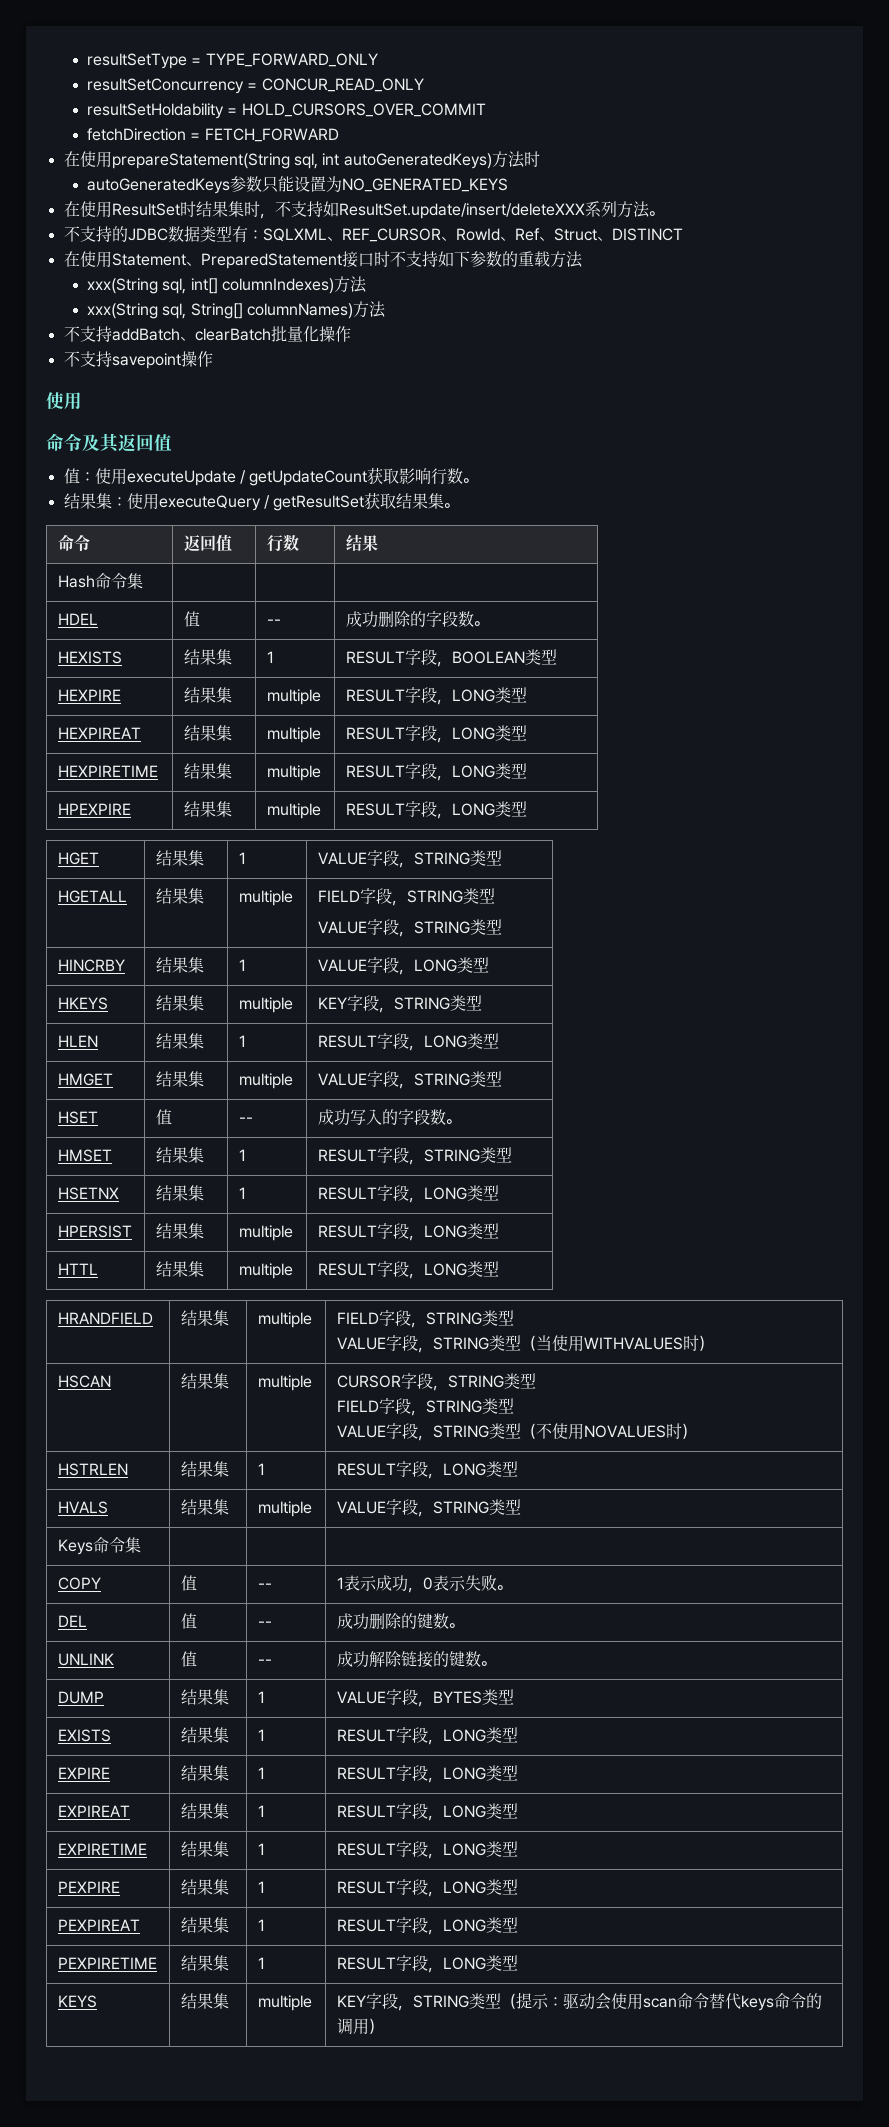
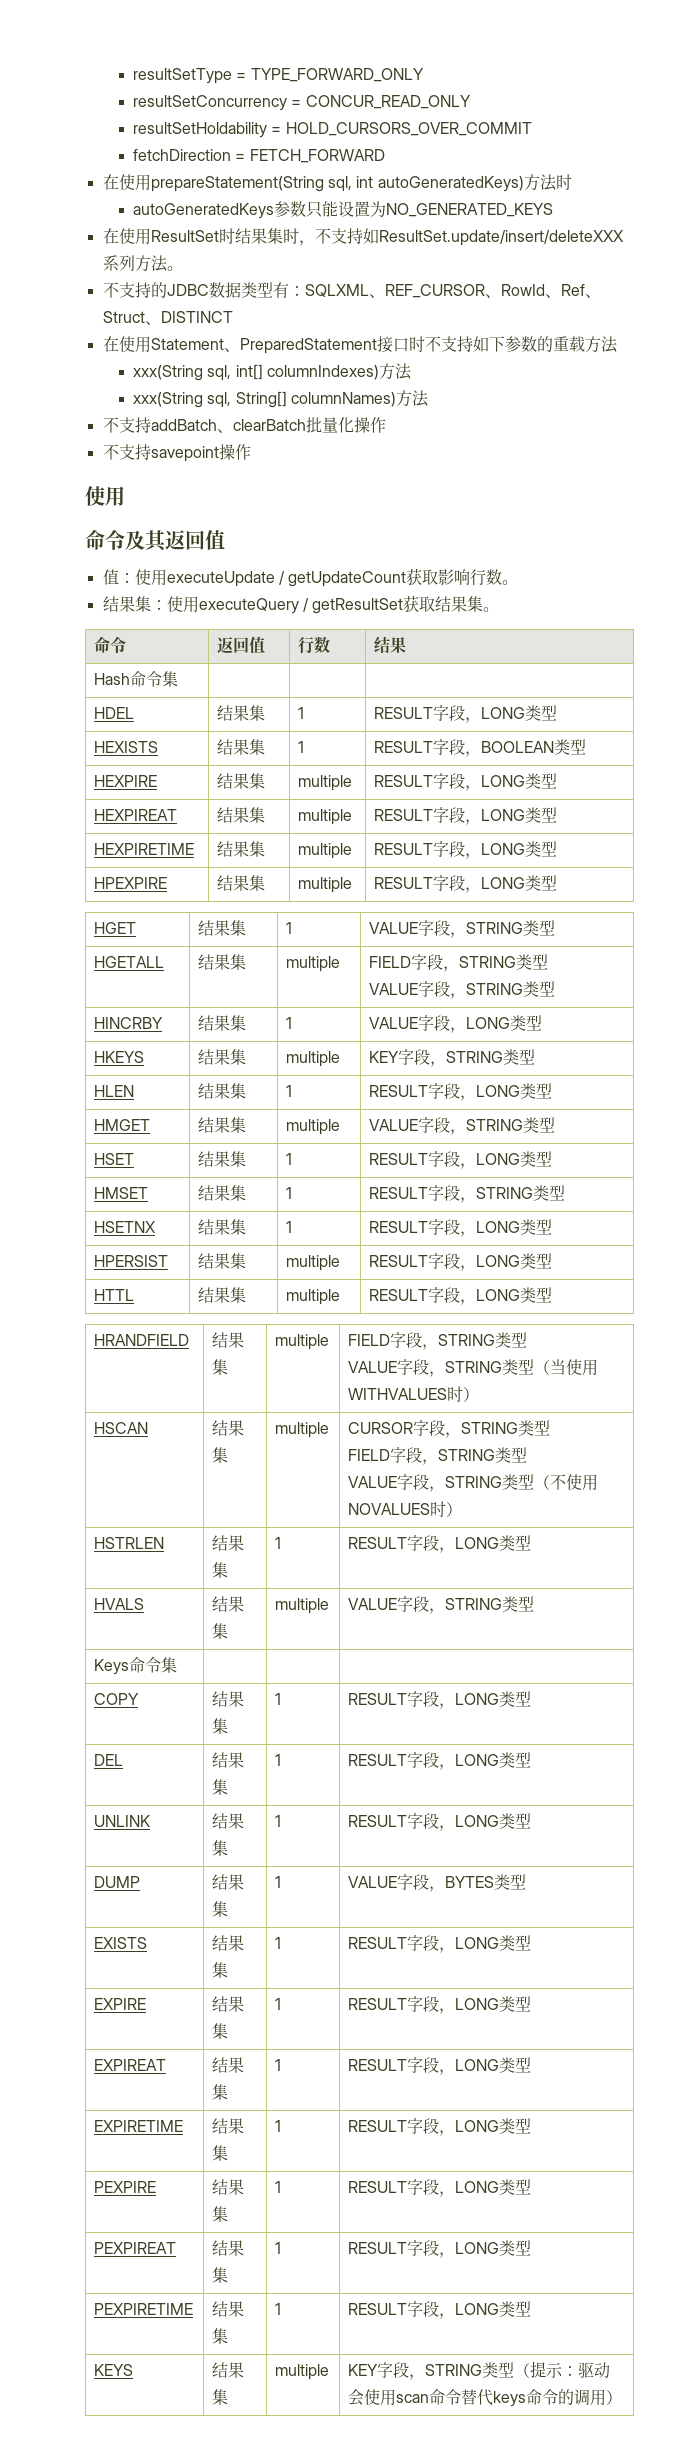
- HDEL | 值 | -- | 成功删除的字段数。
+ HDEL | 结果集 | 1 | RESULT字段，LONG类型
- HSET | 值 | -- | 成功写入的字段数。
+ HSET | 结果集 | 1 | RESULT字段，LONG类型
- COPY | 值 | -- | 1表示成功，0表示失败。
- DEL | 值 | -- | 成功删除的键数。
- UNLINK | 值 | -- | 成功解除链接的键数。
+ COPY | 结果集 | 1 | RESULT字段，LONG类型
+ DEL | 结果集 | 1 | RESULT字段，LONG类型
+ UNLINK | 结果集 | 1 | RESULT字段，LONG类型

